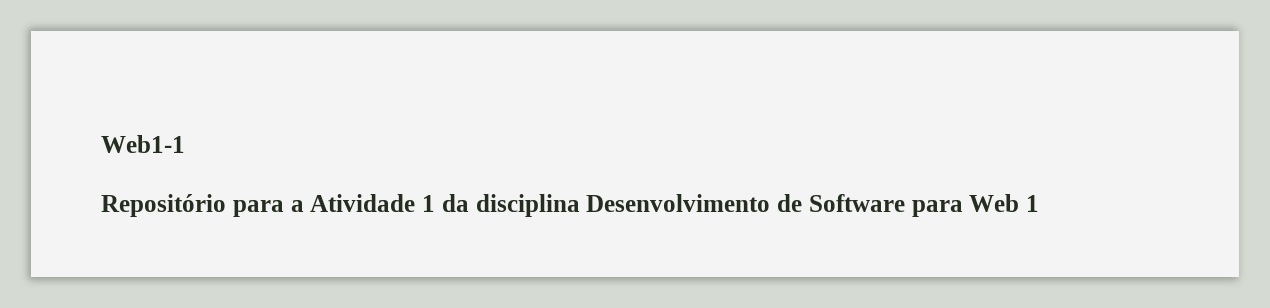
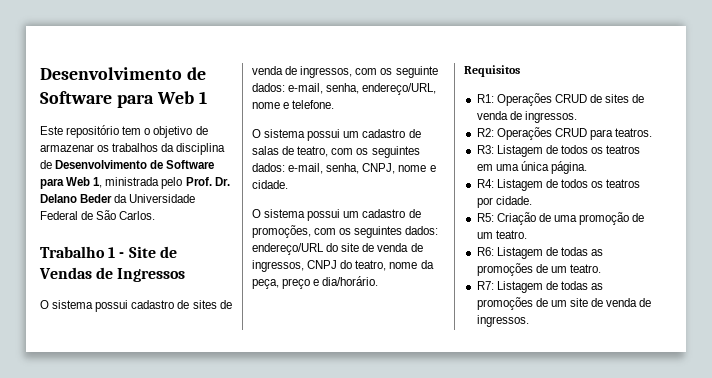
- Web1-1
- Repositório para a Atividade 1 da disciplina Desenvolvimento de Software para Web 1
+ Desenvolvimento de Software para Web 1
+ Este repositório tem o objetivo de armazenar os trabalhos da disciplina de Desenvolvimento de Software para Web 1, ministrada pelo Prof. Dr. Delano Beder da Universidade Federal de São Carlos.
+ Trabalho 1 - Site de Vendas de Ingressos
+ O sistema possui cadastro de sites de venda de ingressos, com os seguinte dados: e-mail, senha, endereço/URL, nome e telefone.
+ O sistema possui um cadastro de salas de teatro, com os seguintes dados: e-mail, senha, CNPJ, nome e cidade.
+ O sistema possui um cadastro de promoções, com os seguintes dados: endereço/URL do site de venda de ingressos, CNPJ do teatro, nome da peça, preço e dia/horário.
+ Requisitos
+ R1: Operações CRUD de sites de venda de ingressos.
+ R2: Operações CRUD para teatros.
+ R3: Listagem de todos os teatros em uma única página.
+ R4: Listagem de todos os teatros por cidade.
+ R5: Criação de uma promoção de um teatro.
+ R6: Listagem de todas as promoções de um teatro.
+ R7: Listagem de todas as promoções de um site de venda de ingressos.

